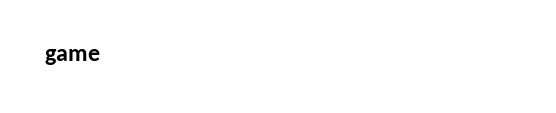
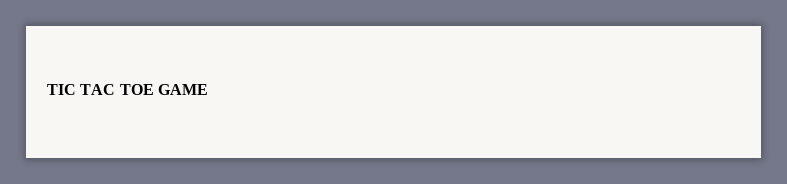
- game
+ TIC TAC TOE GAME

